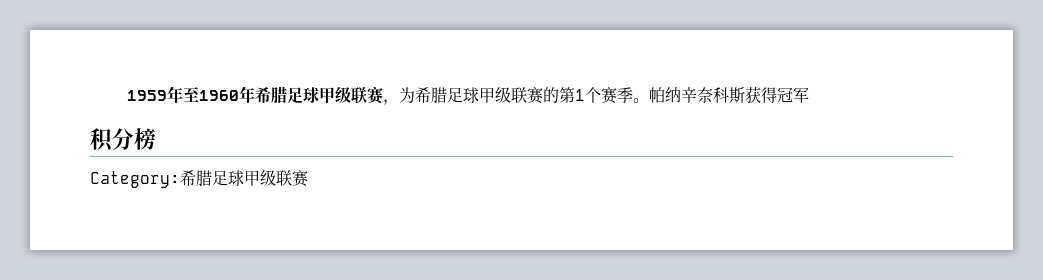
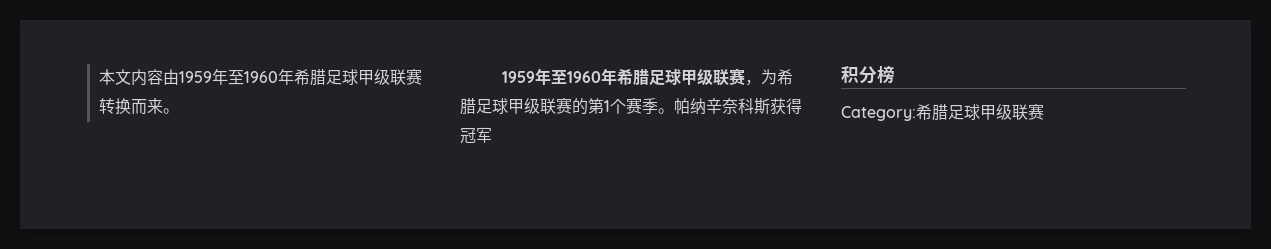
+ 本文内容由1959年至1960年希腊足球甲级联赛转换而来。

